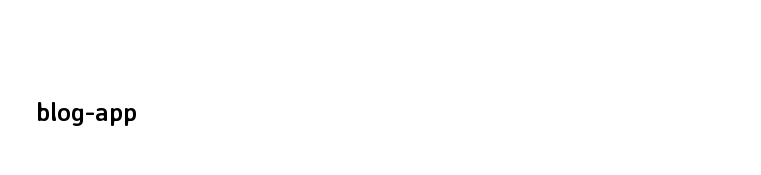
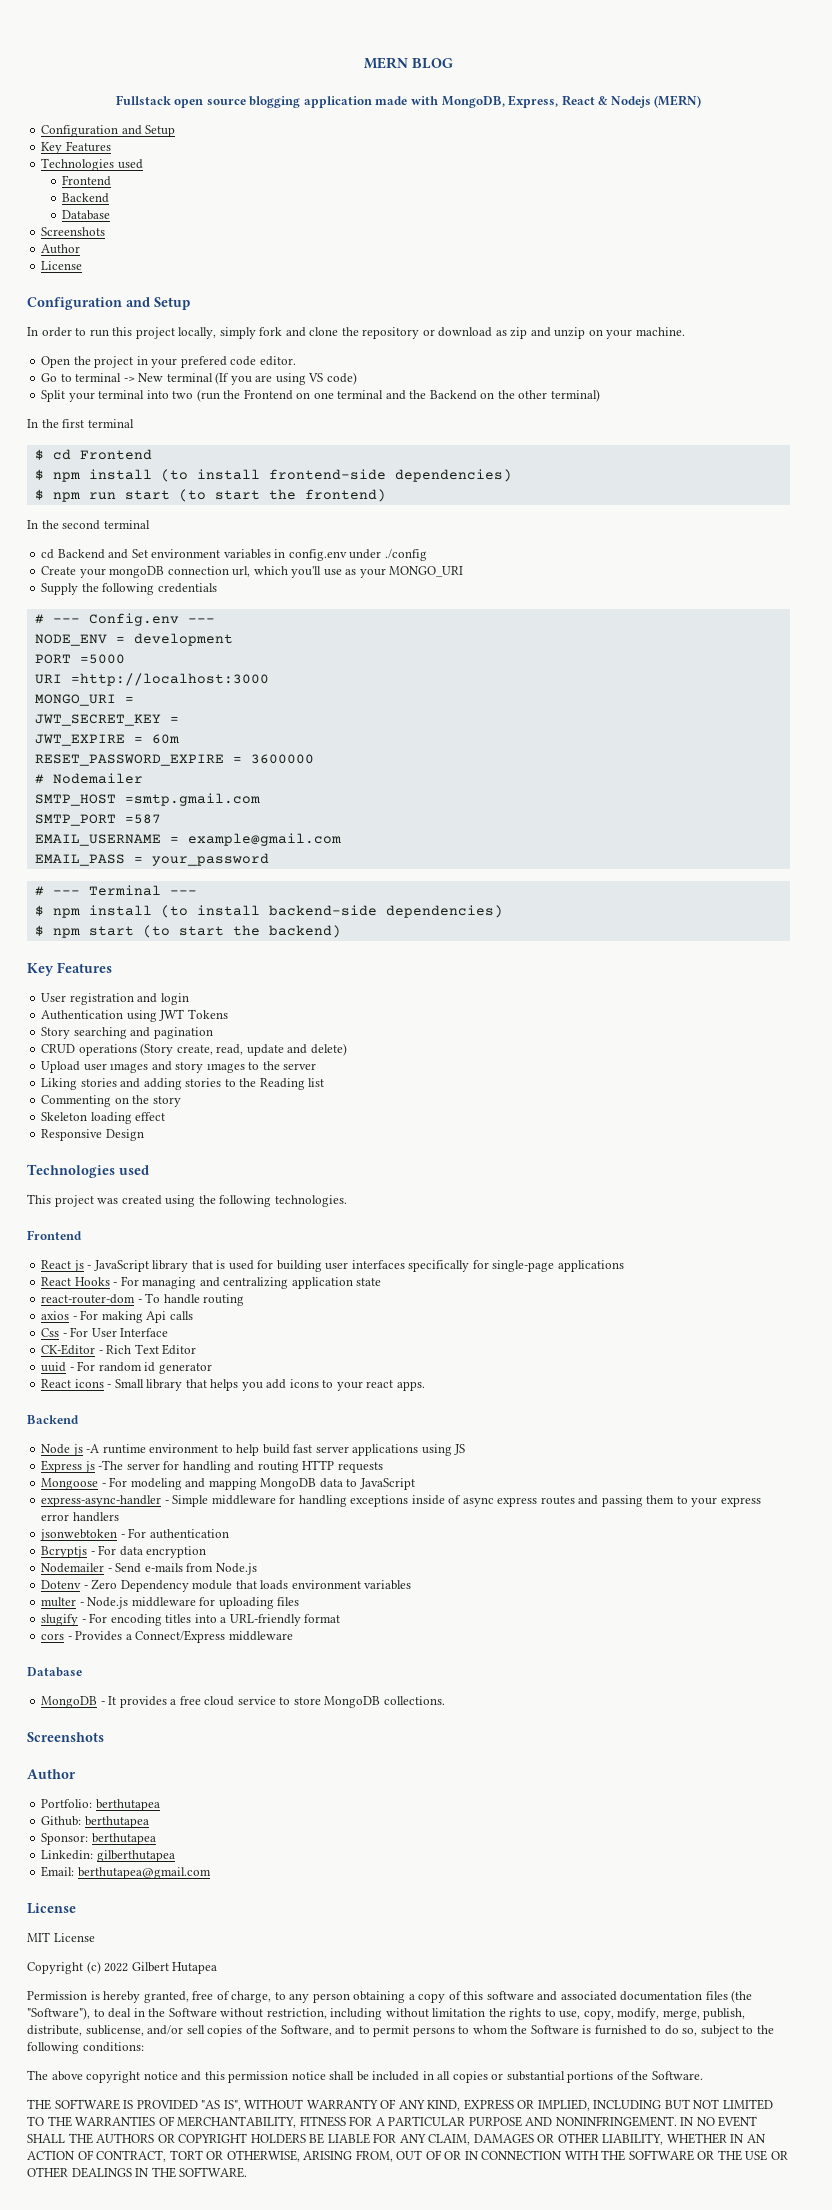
- blog-app
+ MERN BLOG
+ Fullstack open source blogging application made with MongoDB, Express, React & Nodejs (MERN)
+ Configuration and Setup
+ Key Features
+ Technologies used
+ Frontend
+ Backend
+ Database
+ Screenshots
+ Author
+ License
+ Configuration and Setup
+ In order to run this project locally, simply fork and clone the repository or download as zip and unzip on your machine.
+ Open the project in your prefered code editor.
+ Go to terminal -> New terminal (If you are using VS code)
+ Split your terminal into two (run the Frontend on one terminal and the Backend on the other terminal)
+ In the first terminal
+ $ cd Frontend
+ $ npm install (to install frontend-side dependencies)
+ $ npm run start (to start the frontend)
+ In the second terminal
+ cd Backend and Set environment variables in config.env under ./config
+ Create your mongoDB connection url, which you'll use as your MONGO_URI
+ Supply the following credentials
+ # --- Config.env ---
+ NODE_ENV = development
+ PORT =5000
+ URI =http://localhost:3000
+ MONGO_URI =
+ JWT_SECRET_KEY =
+ JWT_EXPIRE = 60m
+ RESET_PASSWORD_EXPIRE = 3600000
+ # Nodemailer
+ SMTP_HOST =smtp.gmail.com
+ SMTP_PORT =587
+ EMAIL_USERNAME = example@gmail.com
+ EMAIL_PASS = your_password
+ # --- Terminal ---
+ $ npm install (to install backend-side dependencies)
+ $ npm start (to start the backend)
+ Key Features
+ User registration and login
+ Authentication using JWT Tokens
+ Story searching and pagination
+ CRUD operations (Story create, read, update and delete)
+ Upload user ımages and story ımages to the server
+ Liking stories and adding stories to the Reading list
+ Commenting on the story
+ Skeleton loading effect
+ Responsive Design
+ Technologies used
+ This project was created using the following technologies.
+ Frontend
+ React js - JavaScript library that is used for building user interfaces specifically for single-page applications
+ React Hooks - For managing and centralizing application state
+ react-router-dom - To handle routing
+ axios - For making Api calls
+ Css - For User Interface
+ CK-Editor - Rich Text Editor
+ uuid - For random id generator
+ React icons - Small library that helps you add icons to your react apps.
+ Backend
+ Node js -A runtime environment to help build fast server applications using JS
+ Express js -The server for handling and routing HTTP requests
+ Mongoose - For modeling and mapping MongoDB data to JavaScript
+ express-async-handler - Simple middleware for handling exceptions inside of async express routes and passing them to your express error handlers
+ jsonwebtoken - For authentication
+ Bcryptjs - For data encryption
+ Nodemailer - Send e-mails from Node.js
+ Dotenv - Zero Dependency module that loads environment variables
+ multer - Node.js middleware for uploading files
+ slugify - For encoding titles into a URL-friendly format
+ cors - Provides a Connect/Express middleware
+ Database
+ MongoDB - It provides a free cloud service to store MongoDB collections.
+ Screenshots
+ Author
+ Portfolio: berthutapea
+ Github: berthutapea
+ Sponsor: berthutapea
+ Linkedin: gilberthutapea
+ Email: berthutapea@gmail.com
+ License
+ MIT License
+ Copyright (c) 2022 Gilbert Hutapea
+ Permission is hereby granted, free of charge, to any person obtaining a copy of this software and associated documentation files (the "Software"), to deal in the Software without restriction, including without limitation the rights to use, copy, modify, merge, publish, distribute, sublicense, and/or sell copies of the Software, and to permit persons to whom the Software is furnished to do so, subject to the following conditions:
+ The above copyright notice and this permission notice shall be included in all copies or substantial portions of the Software.
+ THE SOFTWARE IS PROVIDED "AS IS", WITHOUT WARRANTY OF ANY KIND, EXPRESS OR IMPLIED, INCLUDING BUT NOT LIMITED TO THE WARRANTIES OF MERCHANTABILITY, FITNESS FOR A PARTICULAR PURPOSE AND NONINFRINGEMENT. IN NO EVENT SHALL THE AUTHORS OR COPYRIGHT HOLDERS BE LIABLE FOR ANY CLAIM, DAMAGES OR OTHER LIABILITY, WHETHER IN AN ACTION OF CONTRACT, TORT OR OTHERWISE, ARISING FROM, OUT OF OR IN CONNECTION WITH THE SOFTWARE OR THE USE OR OTHER DEALINGS IN THE SOFTWARE.

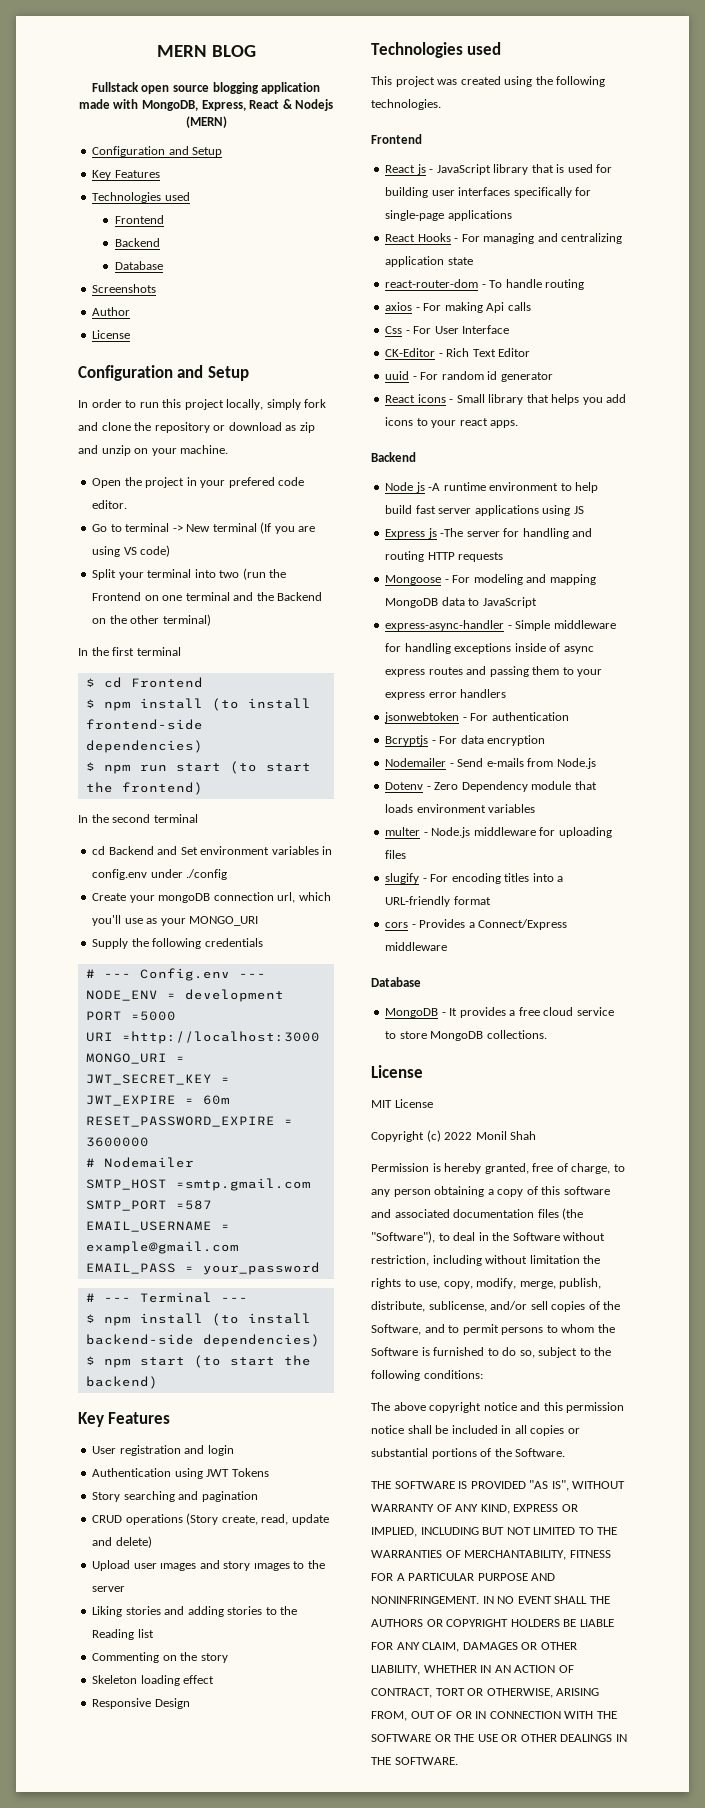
  MongoDB - It provides a free cloud service to store MongoDB collections.
- Screenshots
- Author
- Portfolio: berthutapea
- Github: berthutapea
- Sponsor: berthutapea
- Linkedin: gilberthutapea
- Email: berthutapea@gmail.com
- Copyright (c) 2022 Gilbert Hutapea
+ Copyright (c) 2022 Monil Shah

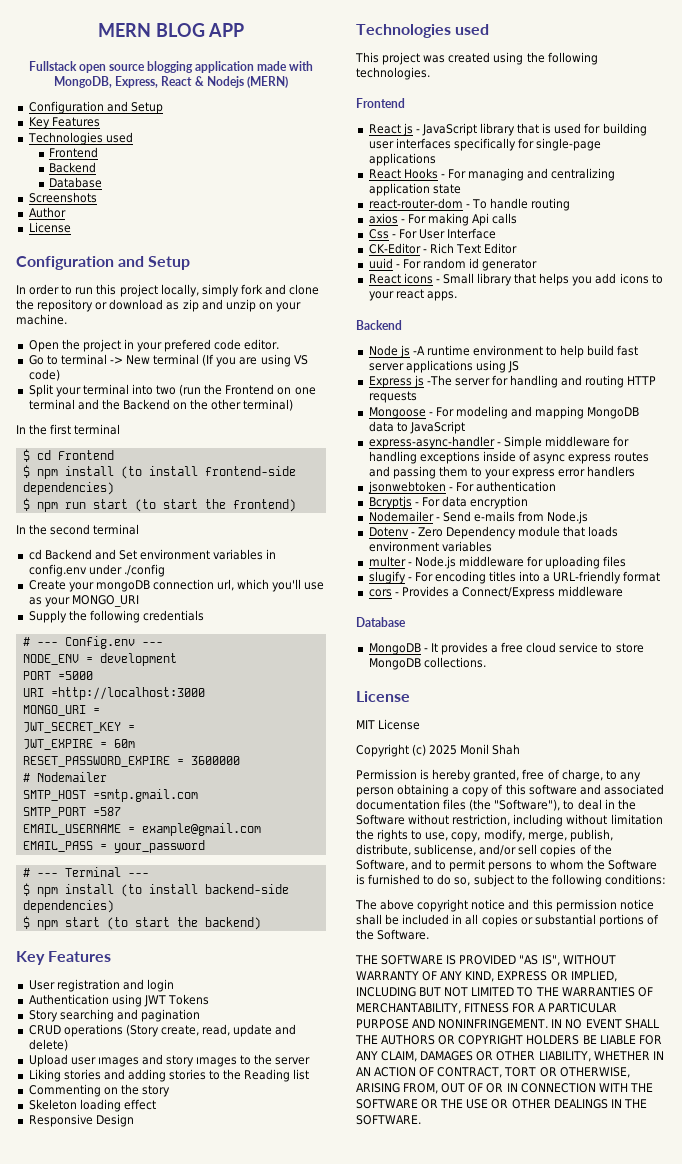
- MERN BLOG
+ MERN BLOG APP
- Copyright (c) 2022 Monil Shah
+ Copyright (c) 2025 Monil Shah

